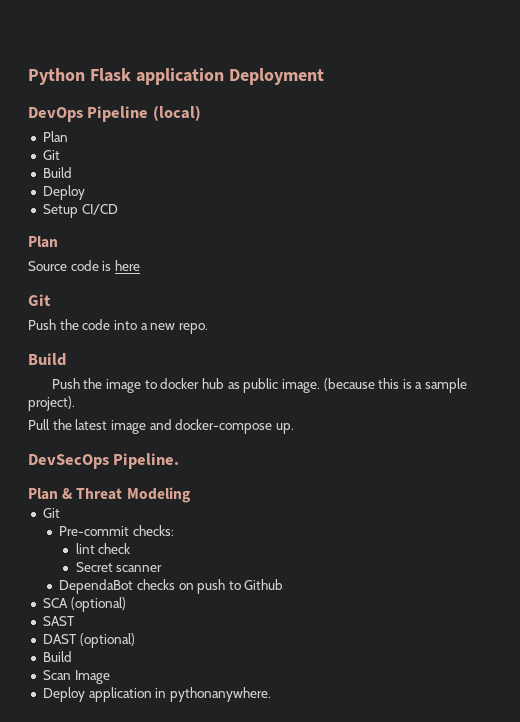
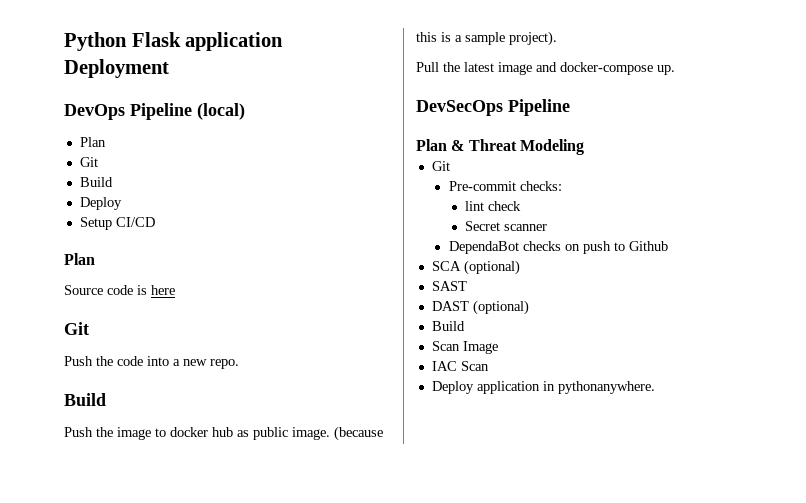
- DevSecOps Pipeline.
+ DevSecOps Pipeline
+ IAC Scan

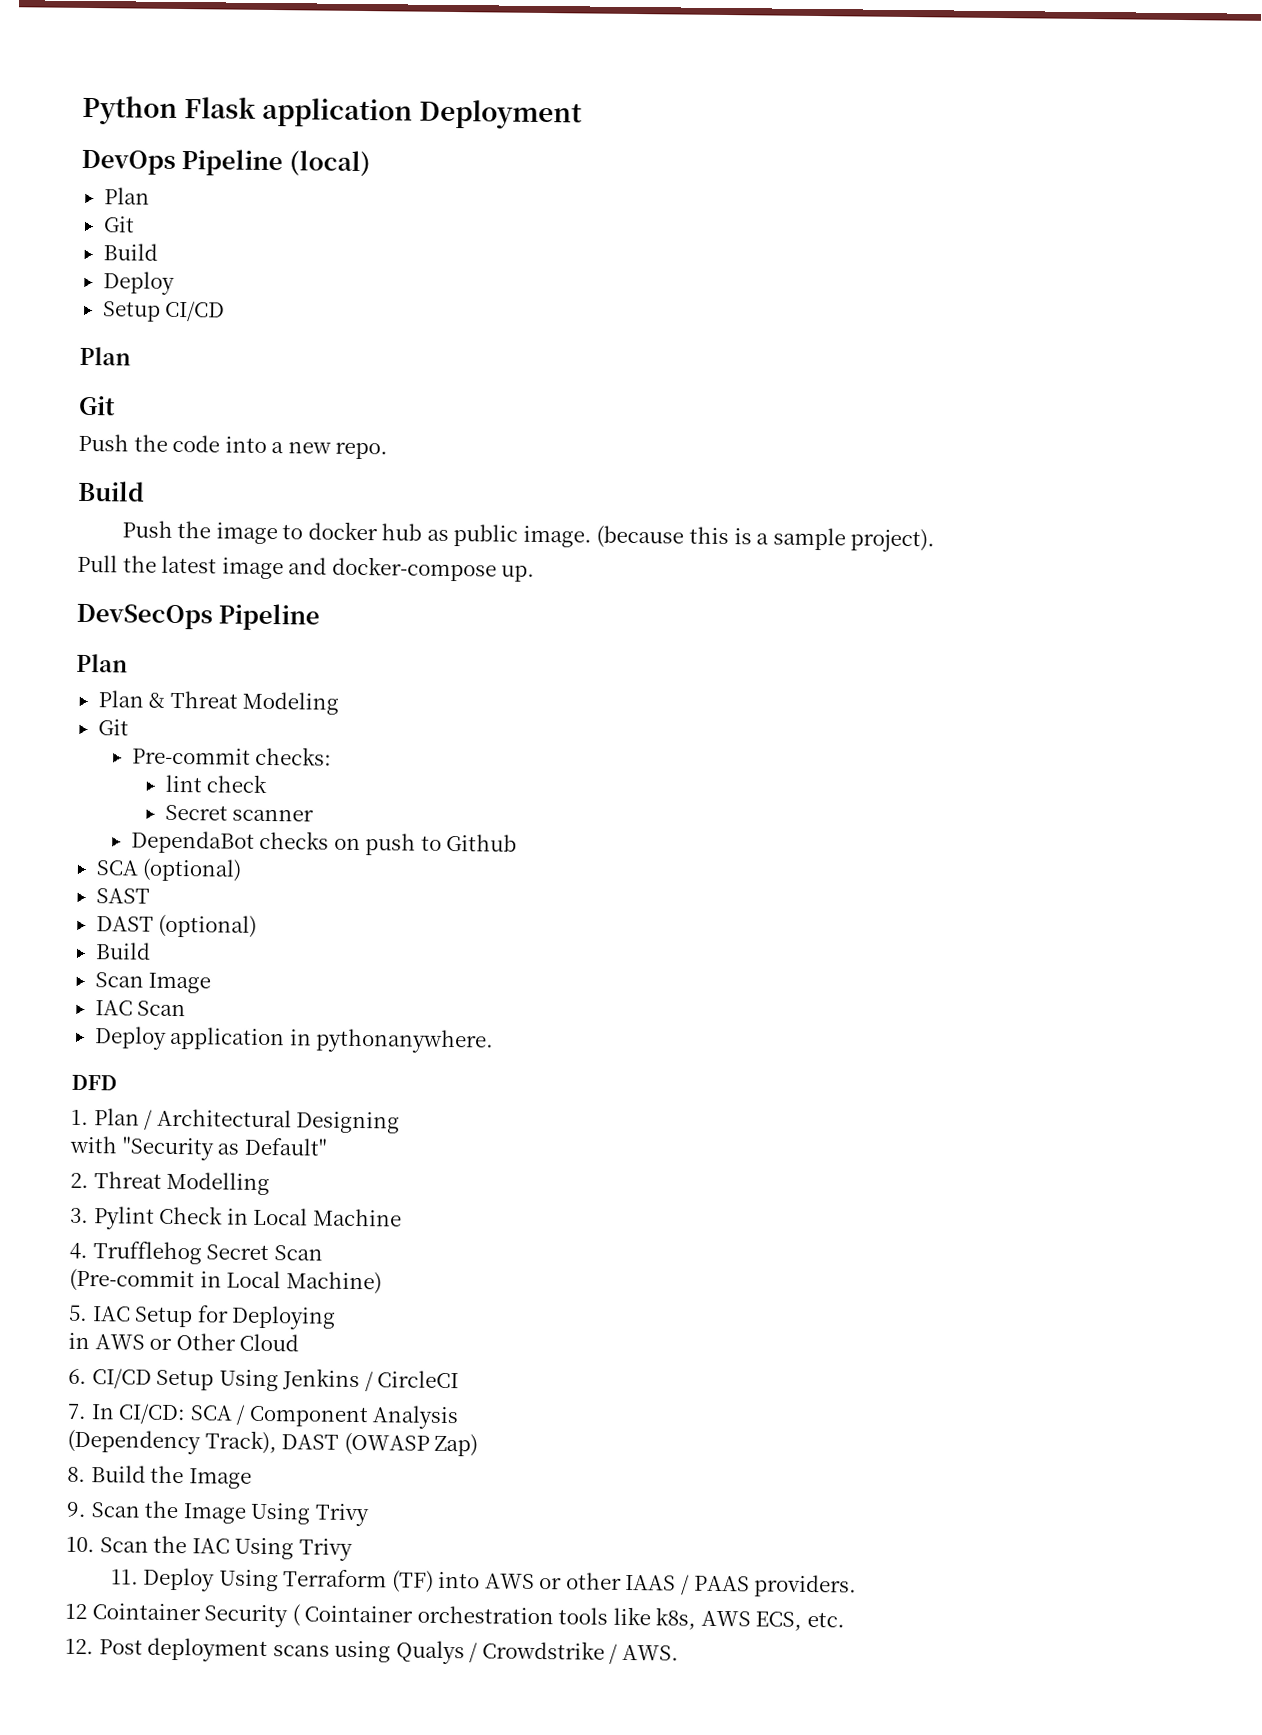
- Source code is here
  DevSecOps Pipeline
+ Plan
+ DFD
+ 1. Plan / Architectural Designing
+ with "Security as Default"
+ 2. Threat Modelling
+ 3. Pylint Check in Local Machine
+ 4. Trufflehog Secret Scan
+ (Pre-commit in Local Machine)
+ 5. IAC Setup for Deploying
+ in AWS or Other Cloud
+ 6. CI/CD Setup Using Jenkins / CircleCI
+ 7. In CI/CD: SCA / Component Analysis
+ (Dependency Track), DAST (OWASP Zap)
+ 8. Build the Image
+ 9. Scan the Image Using Trivy
+ 10. Scan the IAC Using Trivy
+ 11. Deploy Using Terraform (TF) into AWS or other IAAS / PAAS providers.
+ 12 Cointainer Security ( Cointainer orchestration tools like k8s, AWS ECS, etc.
+ 12. Post deployment scans using Qualys / Crowdstrike / AWS.

